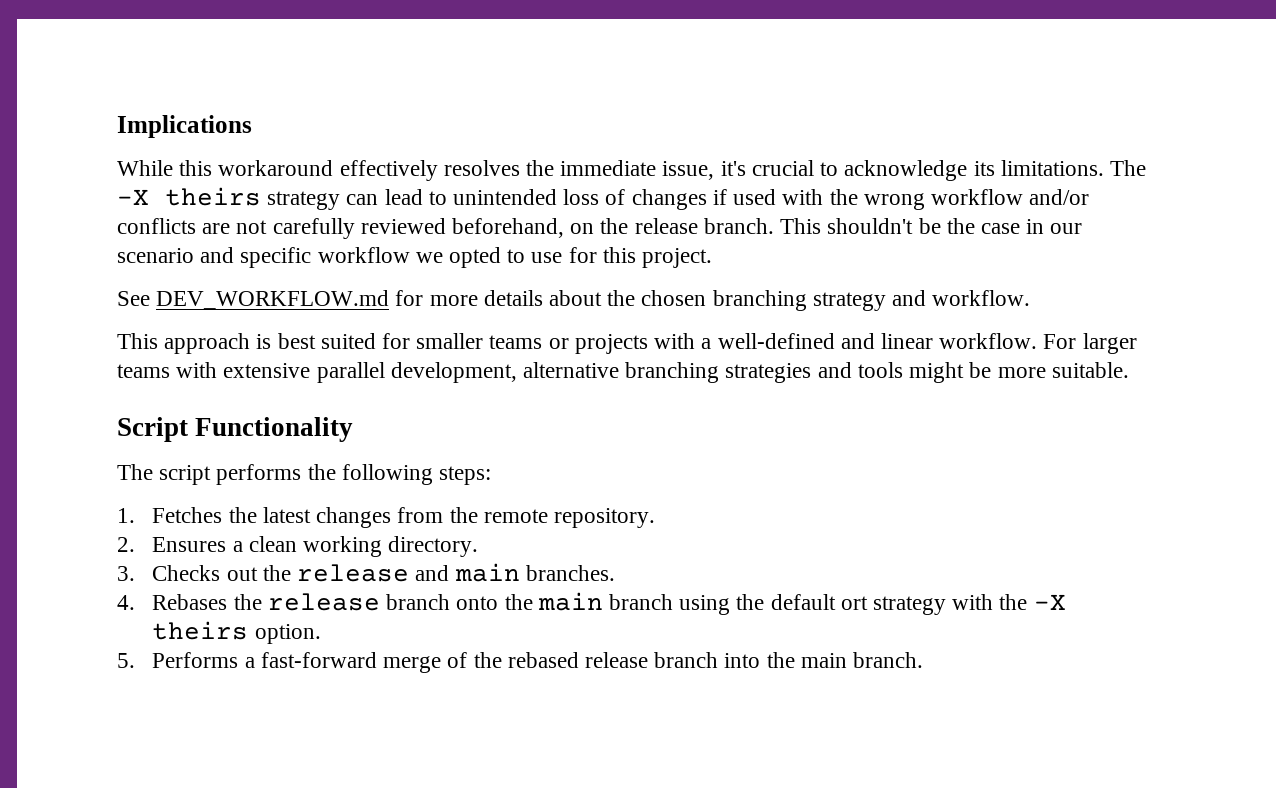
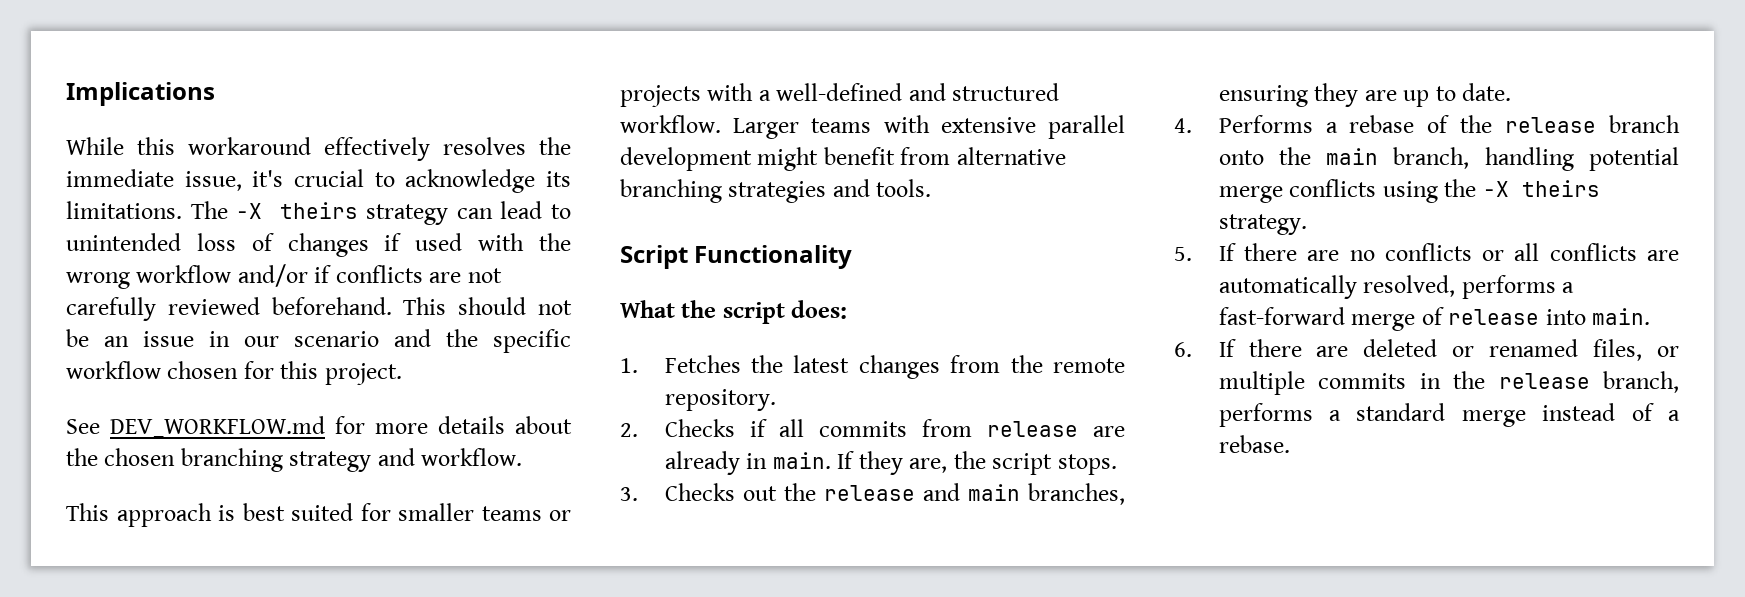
- The -X theirs strategy can lead to unintended loss of changes if used with the wrong workflow and/or conflicts are not carefully reviewed beforehand, on the release branch. This shouldn't be the case in our scenario and specific workflow we opted to use for this project.
+ The -X theirs strategy can lead to unintended loss of changes if used with the wrong workflow and/or if conflicts are not carefully reviewed beforehand. This should not be an issue in our scenario and the specific workflow chosen for this project.
- This approach is best suited for smaller teams or projects with a well-defined and linear workflow. For larger teams with extensive parallel development, alternative branching strategies and tools might be more suitable.
+ This approach is best suited for smaller teams or projects with a well-defined and structured workflow. Larger teams with extensive parallel development might benefit from alternative branching strategies and tools.
  Script Functionality
- The script performs the following steps:
+ What the script does:
- 2. Ensures a clean working directory.
+ 2. Checks if all commits from release are already in main. If they are, the script stops.
- 3. Checks out the release and main branches.
- 4. Rebases the release branch onto the main branch using the default ort strategy with the -X theirs option.
+ 3. Checks out the release and main branches, ensuring they are up to date.
+ 4. Performs a rebase of the release branch onto the main branch, handling potential merge conflicts using the -X theirs strategy.
- 5. Performs a fast-forward merge of the rebased release branch into the main branch.
+ 5. If there are no conflicts or all conflicts are automatically resolved, performs a fast-forward merge of release into main.
+ 6. If there are deleted or renamed files, or multiple commits in the release branch, performs a standard merge instead of a rebase.

